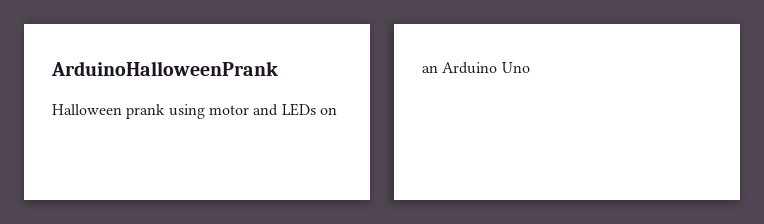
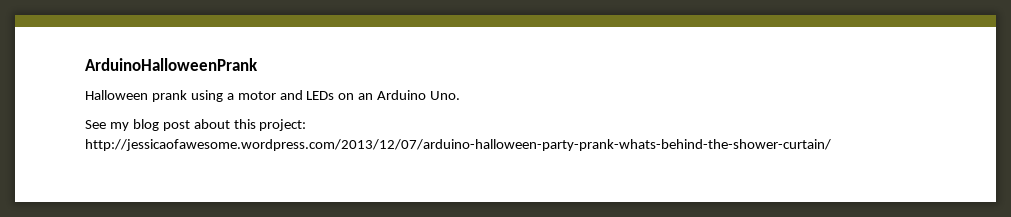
- Halloween prank using motor and LEDs on an Arduino Uno
+ Halloween prank using a motor and LEDs on an Arduino Uno.
+ See my blog post about this project: http://jessicaofawesome.wordpress.com/2013/12/07/arduino-halloween-party-prank-whats-behind-the-shower-curtain/

